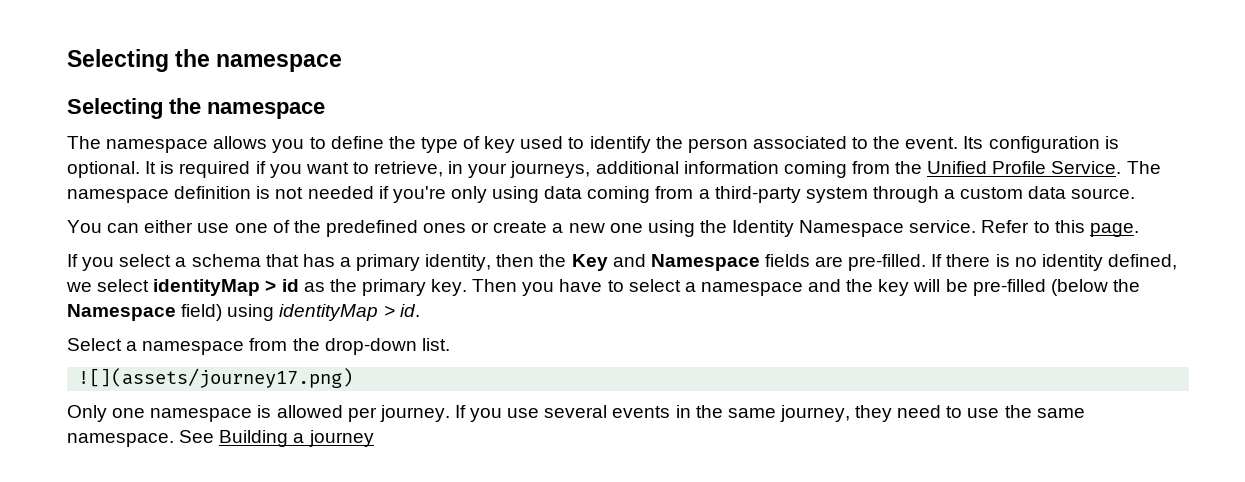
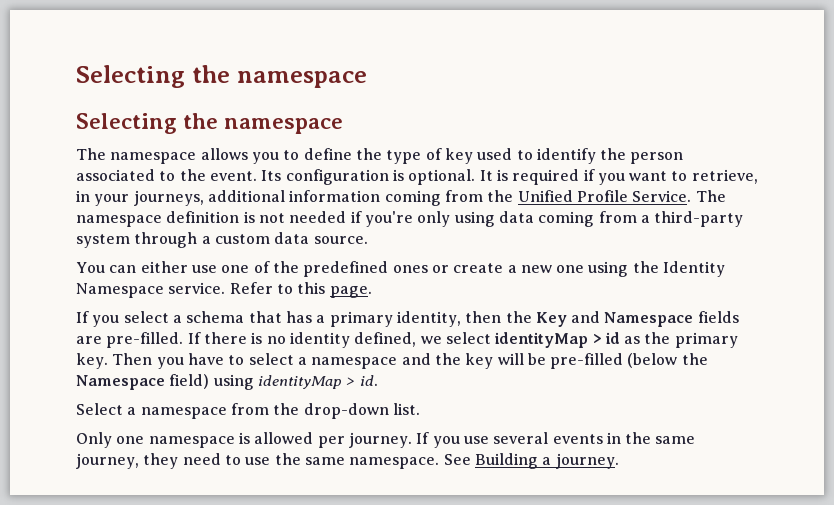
- ![](assets/journey17.png)
- See Building a journey
+ See Building a journey.

